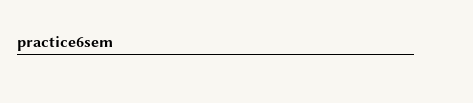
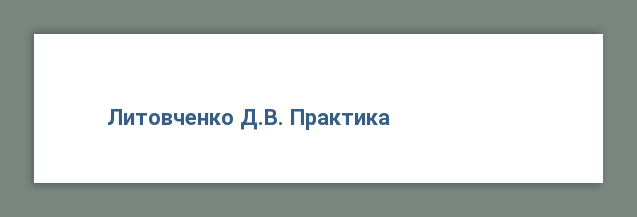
- practice6sem
+ Литовченко Д.В. Практика

